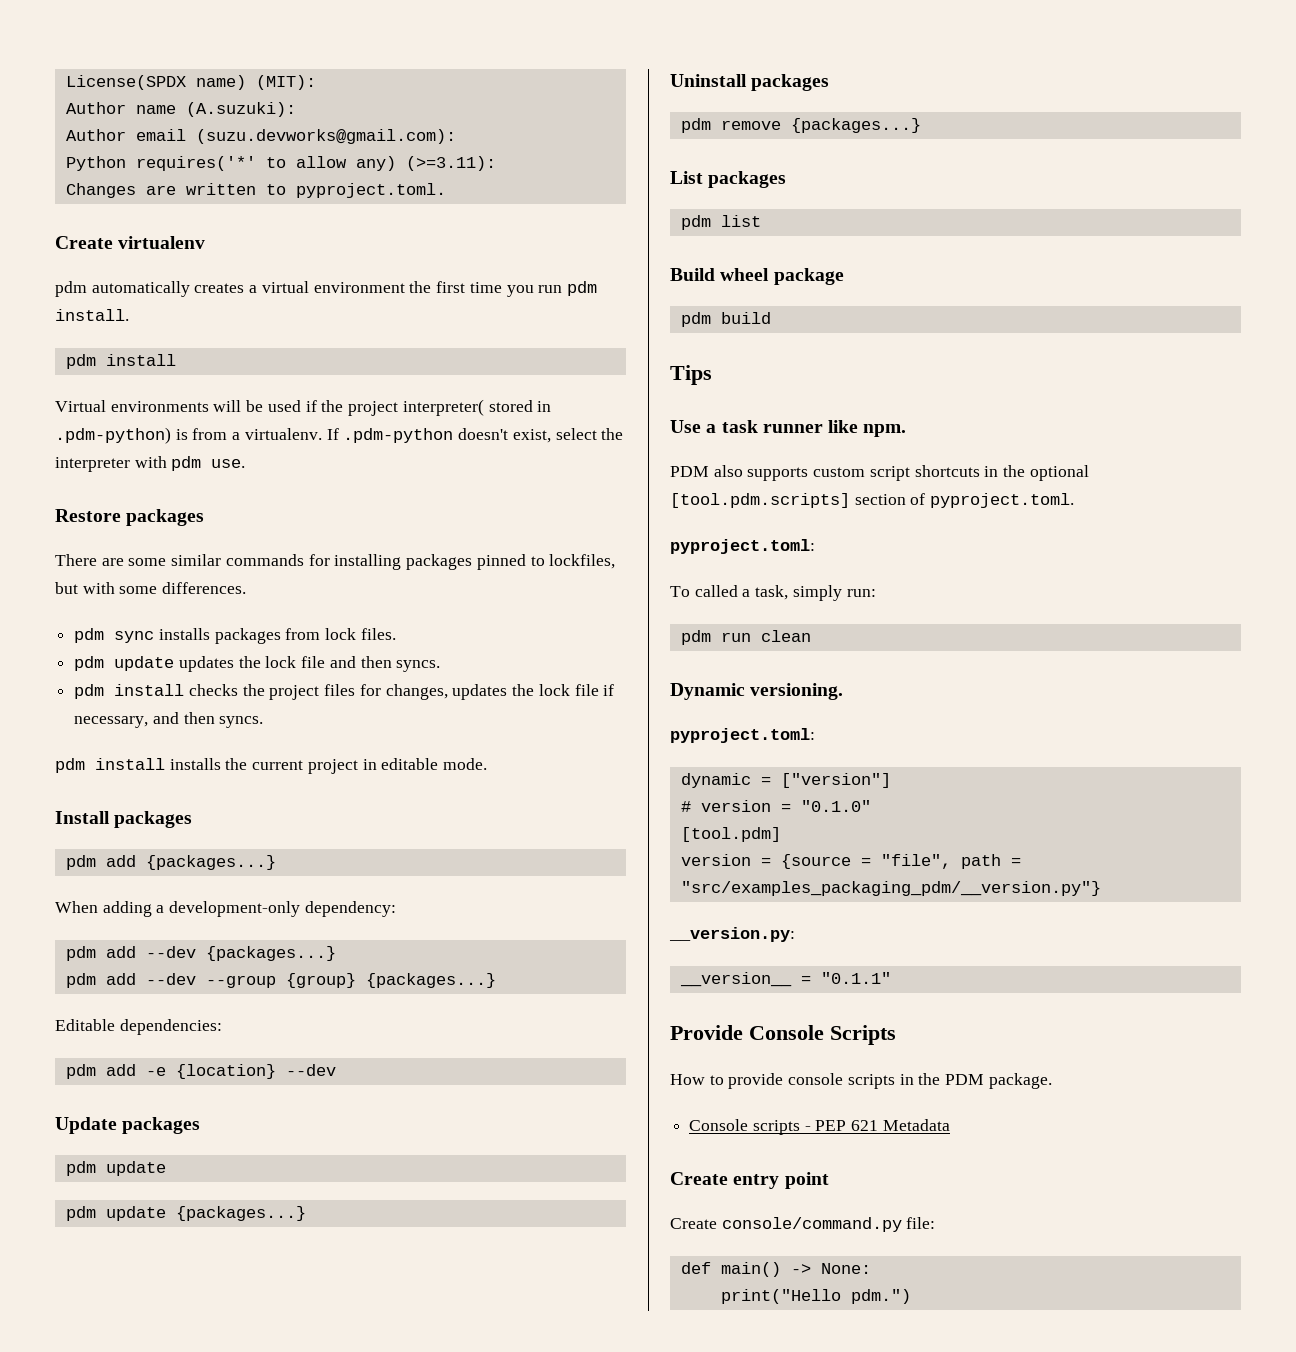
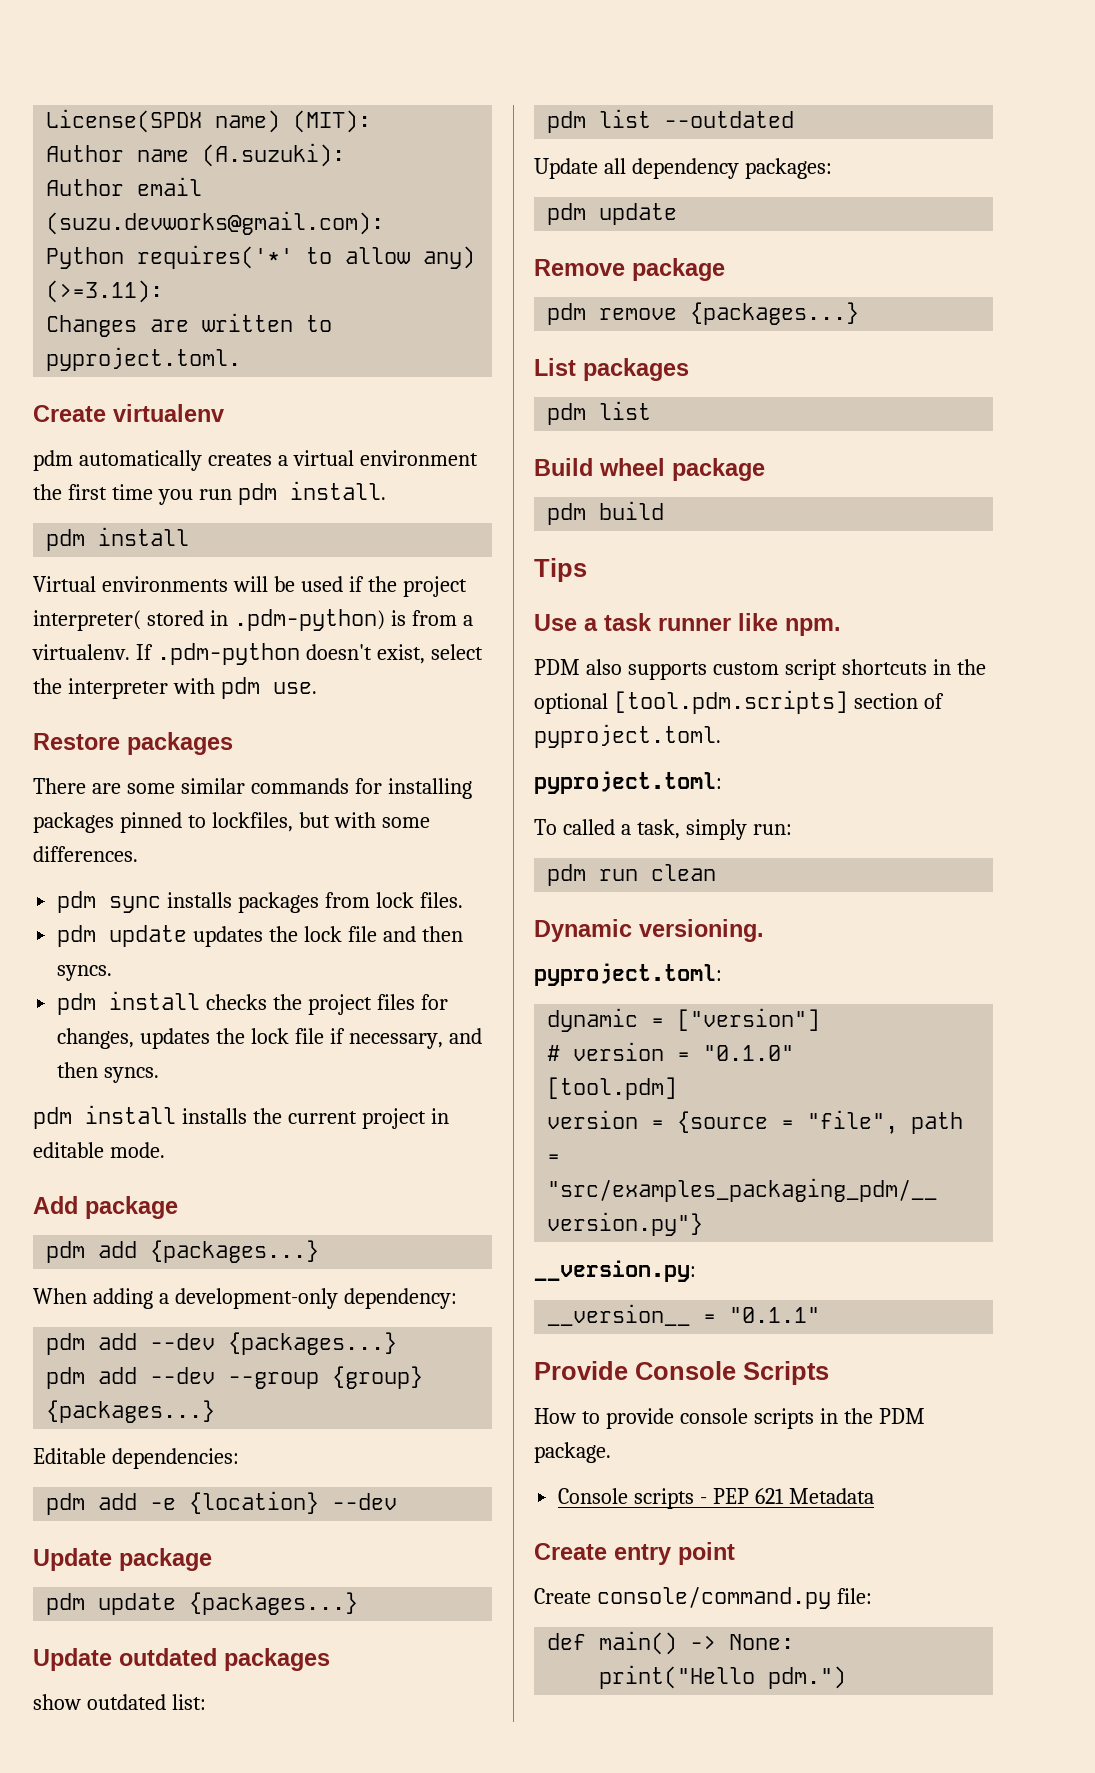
- Install packages
+ Add package
- Update packages
- pdm update
+ Update package
- Uninstall packages
+ Update outdated packages
+ show outdated list:
+ pdm list --outdated
+ Update all dependency packages:
+ pdm update
+ Remove package

